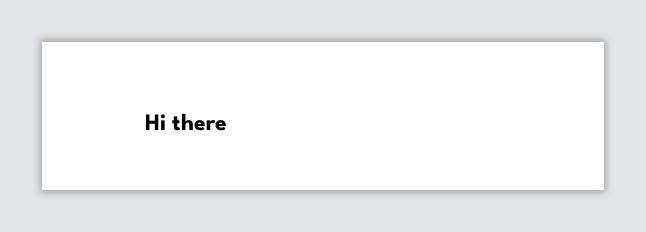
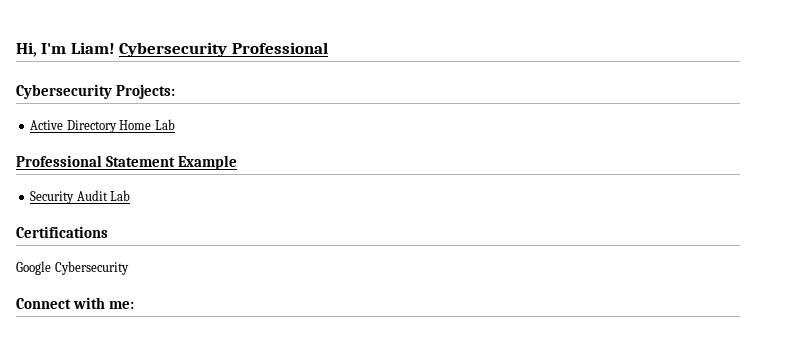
- Hi there
+ Hi, I'm Liam! Cybersecurity Professional
+ Cybersecurity Projects:
+ Active Directory Home Lab
+ Professional Statement Example
+ Security Audit Lab
+ Certifications
+ Google Cybersecurity
+ Connect with me:

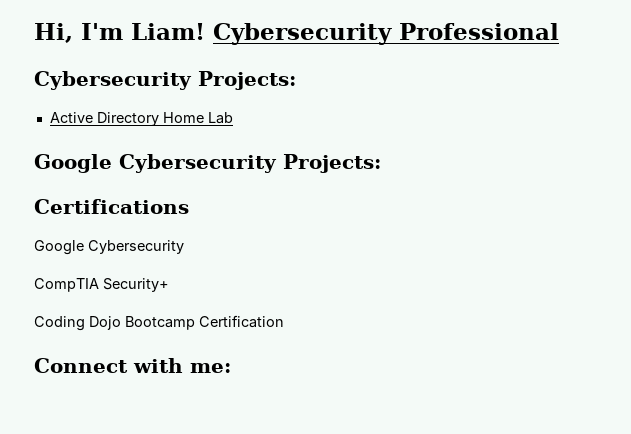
- Professional Statement Example
- Security Audit Lab
+ Google Cybersecurity Projects:
  Certifications
  Google Cybersecurity
+ CompTIA Security+
+ Coding Dojo Bootcamp Certification

